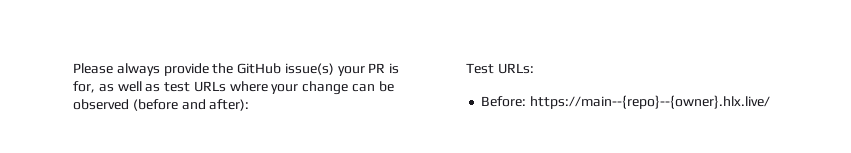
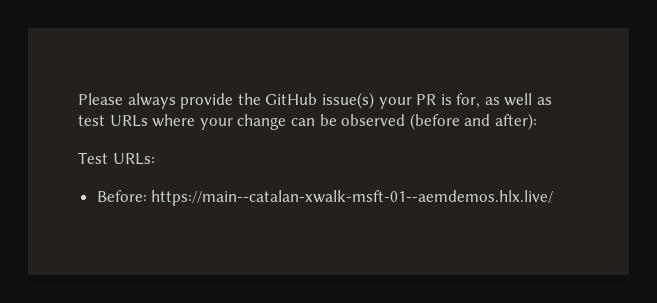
- Before: https://main--{repo}--{owner}.hlx.live/
+ Before: https://main--catalan-xwalk-msft-01--aemdemos.hlx.live/

